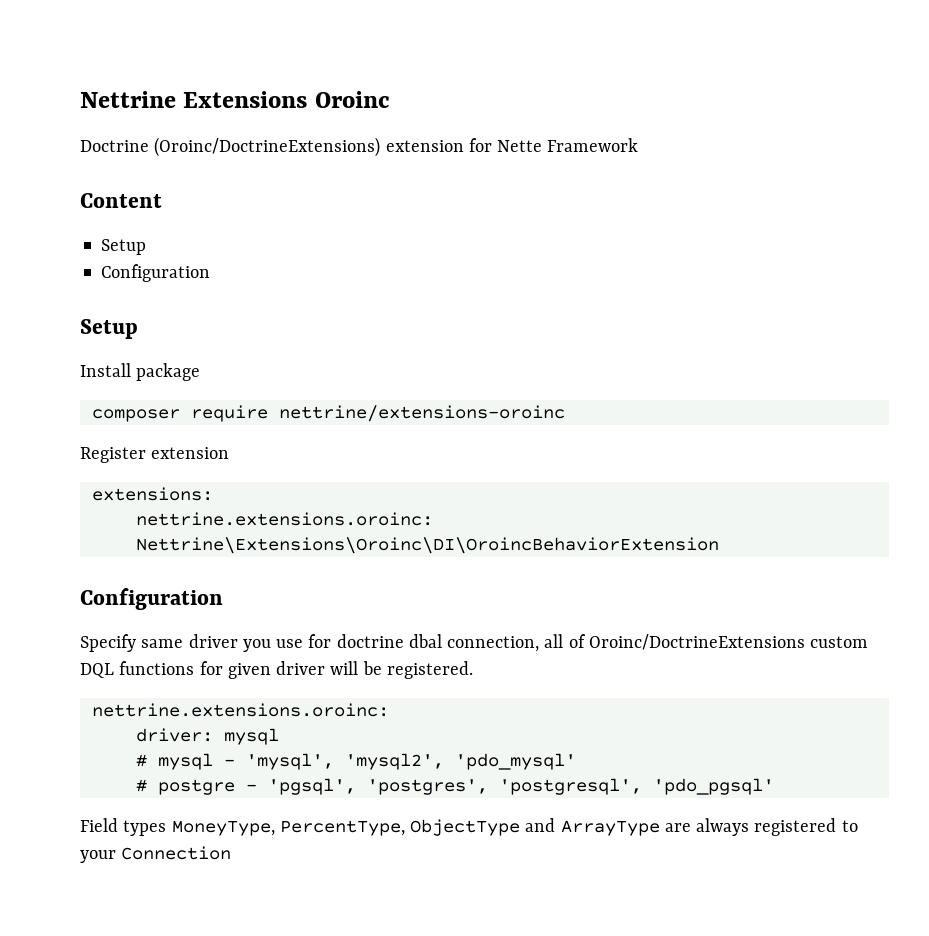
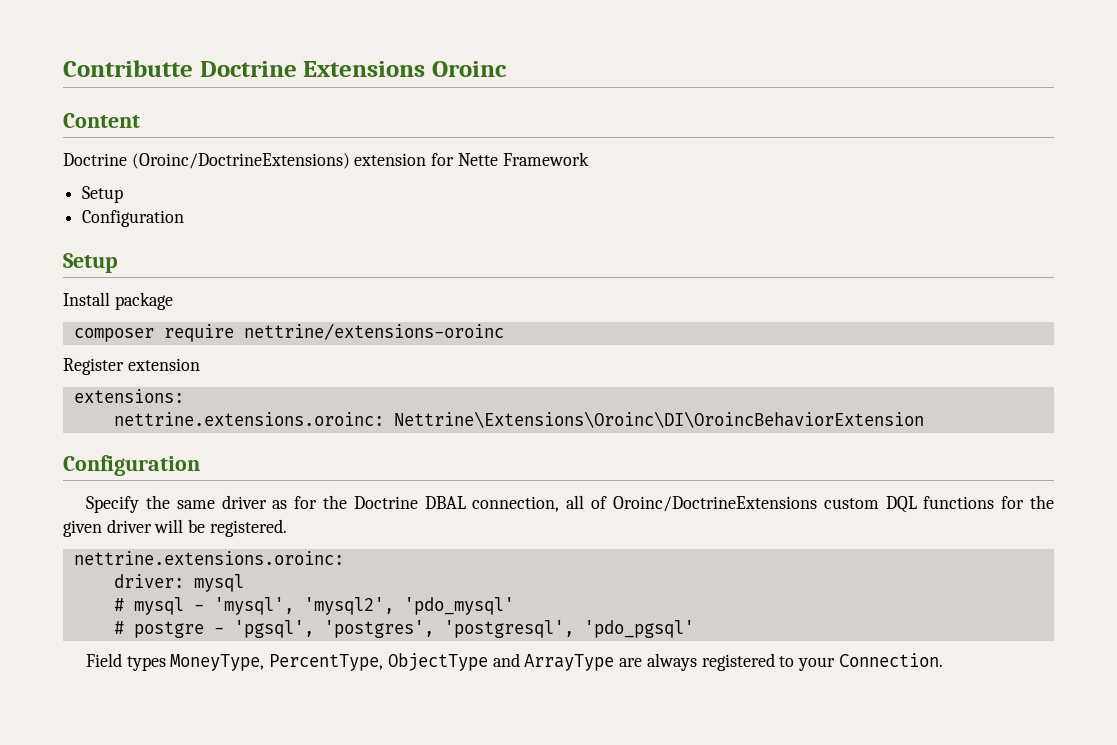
- Nettrine Extensions Oroinc
+ Contributte Doctrine Extensions Oroinc
+ Content
- Content
- Specify same driver you use for doctrine dbal connection, all of Oroinc/DoctrineExtensions custom DQL functions for given driver will be registered.
+ Specify the same driver as for the Doctrine DBAL connection, all of Oroinc/DoctrineExtensions custom DQL functions for the given driver will be registered.
- Field types MoneyType, PercentType, ObjectType and ArrayType are always registered to your Connection
+ Field types MoneyType, PercentType, ObjectType and ArrayType are always registered to your Connection.

